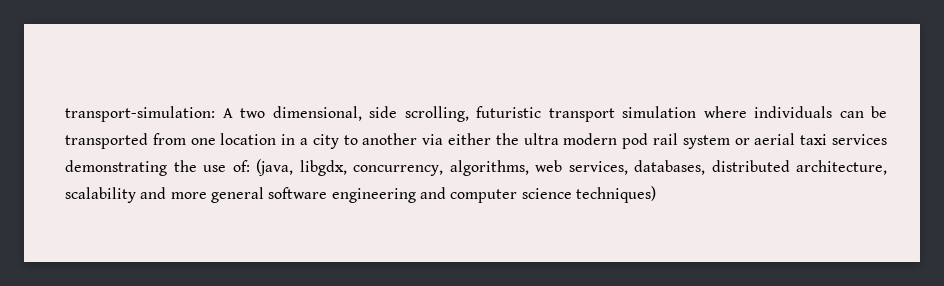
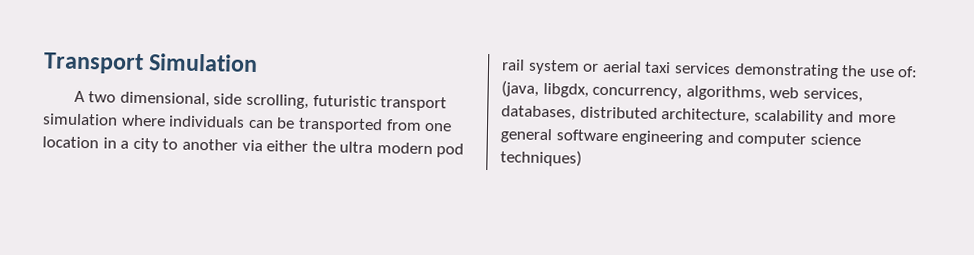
- transport-simulation: A two dimensional, side scrolling, futuristic transport simulation where individuals can be transported from one location in a city to another via either the ultra modern pod rail system or aerial taxi services demonstrating the use of: (java, libgdx, concurrency, algorithms, web services, databases, distributed architecture, scalability and more general software engineering and computer science techniques)
+ Transport Simulation
+ A two dimensional, side scrolling, futuristic transport simulation where individuals can be transported from one location in a city to another via either the ultra modern pod rail system or aerial taxi services demonstrating the use of: (java, libgdx, concurrency, algorithms, web services, databases, distributed architecture, scalability and more general software engineering and computer science techniques)

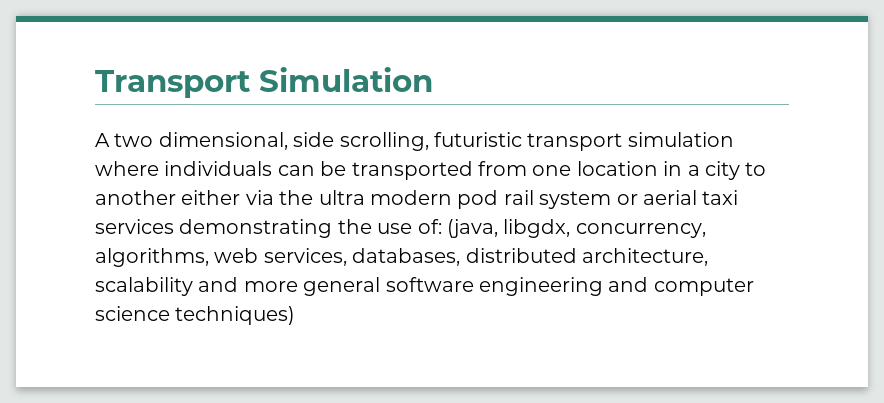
- A two dimensional, side scrolling, futuristic transport simulation where individuals can be transported from one location in a city to another via either the ultra modern pod rail system or aerial taxi services demonstrating the use of: (java, libgdx, concurrency, algorithms, web services, databases, distributed architecture, scalability and more general software engineering and computer science techniques)
+ A two dimensional, side scrolling, futuristic transport simulation where individuals can be transported from one location in a city to another either via the ultra modern pod rail system or aerial taxi services demonstrating the use of: (java, libgdx, concurrency, algorithms, web services, databases, distributed architecture, scalability and more general software engineering and computer science techniques)

